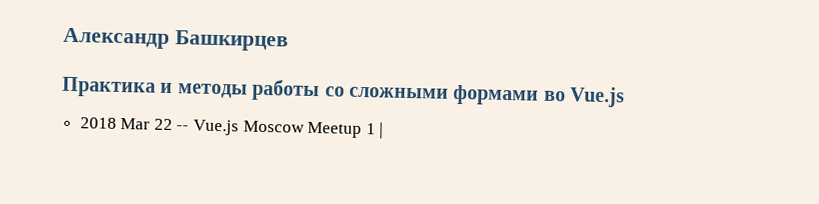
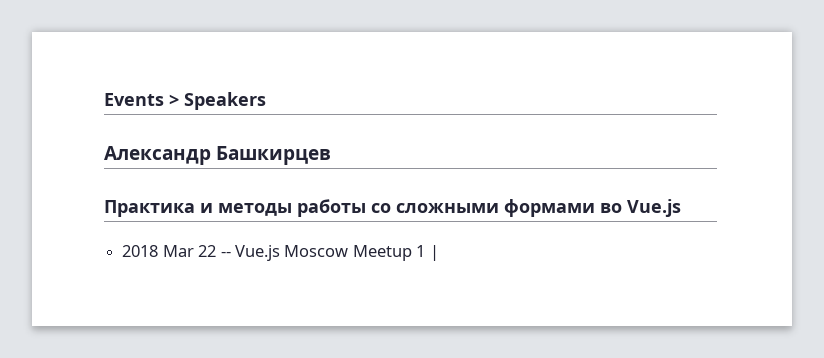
+ Events > Speakers

